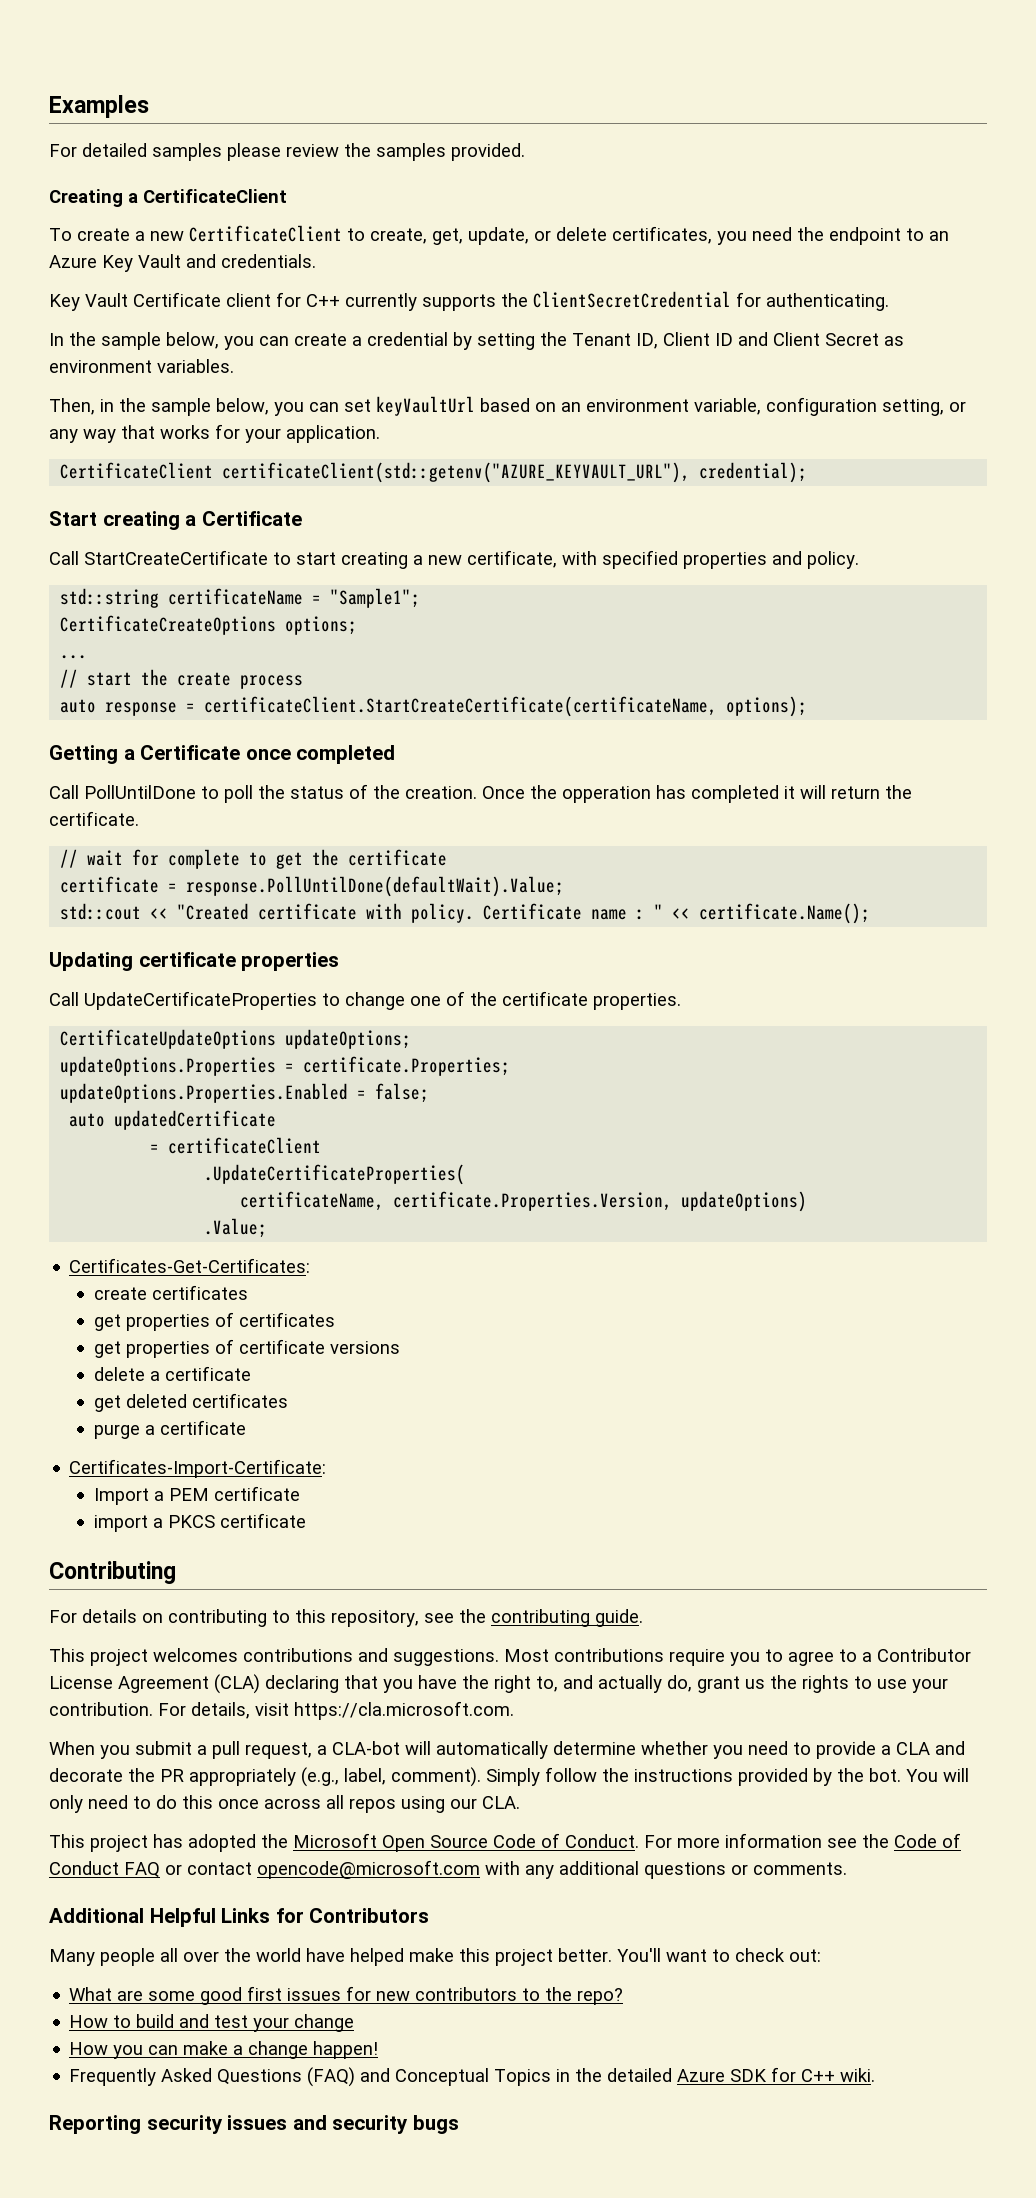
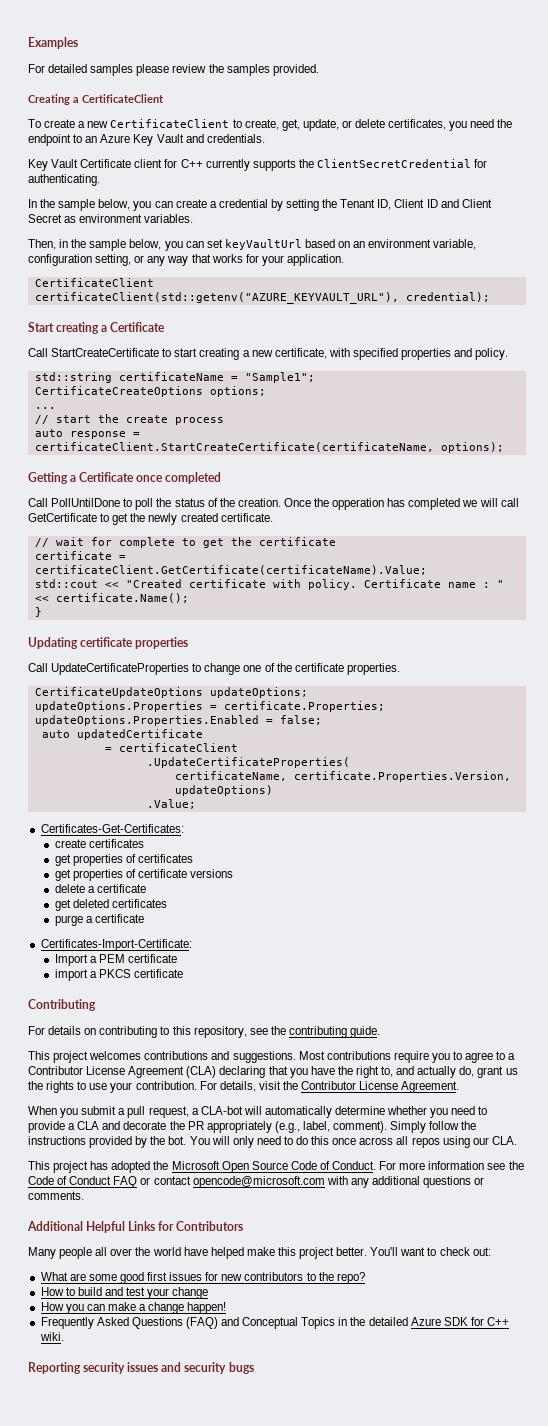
- Once the opperation has completed it will return the certificate.
+ Once the opperation has completed we will call GetCertificate to get the newly created certificate.
- certificate = response.PollUntilDone(defaultWait).Value;
+ certificate = certificateClient.GetCertificate(certificateName).Value;
+ }
- For details, visit https://cla.microsoft.com.
+ For details, visit the Contributor License Agreement.

